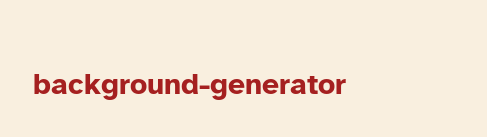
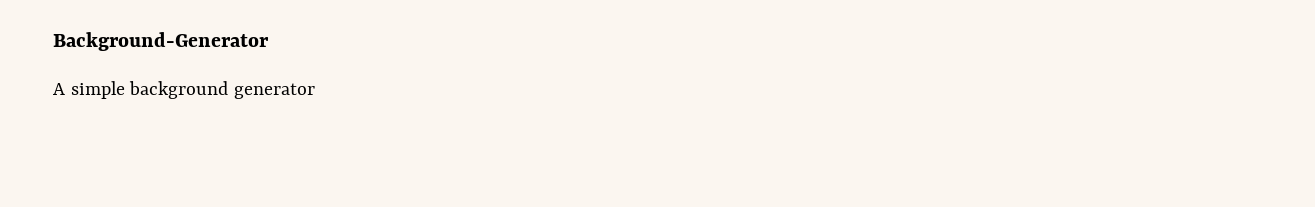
- background-generator
+ Background-Generator
+ A simple background generator

